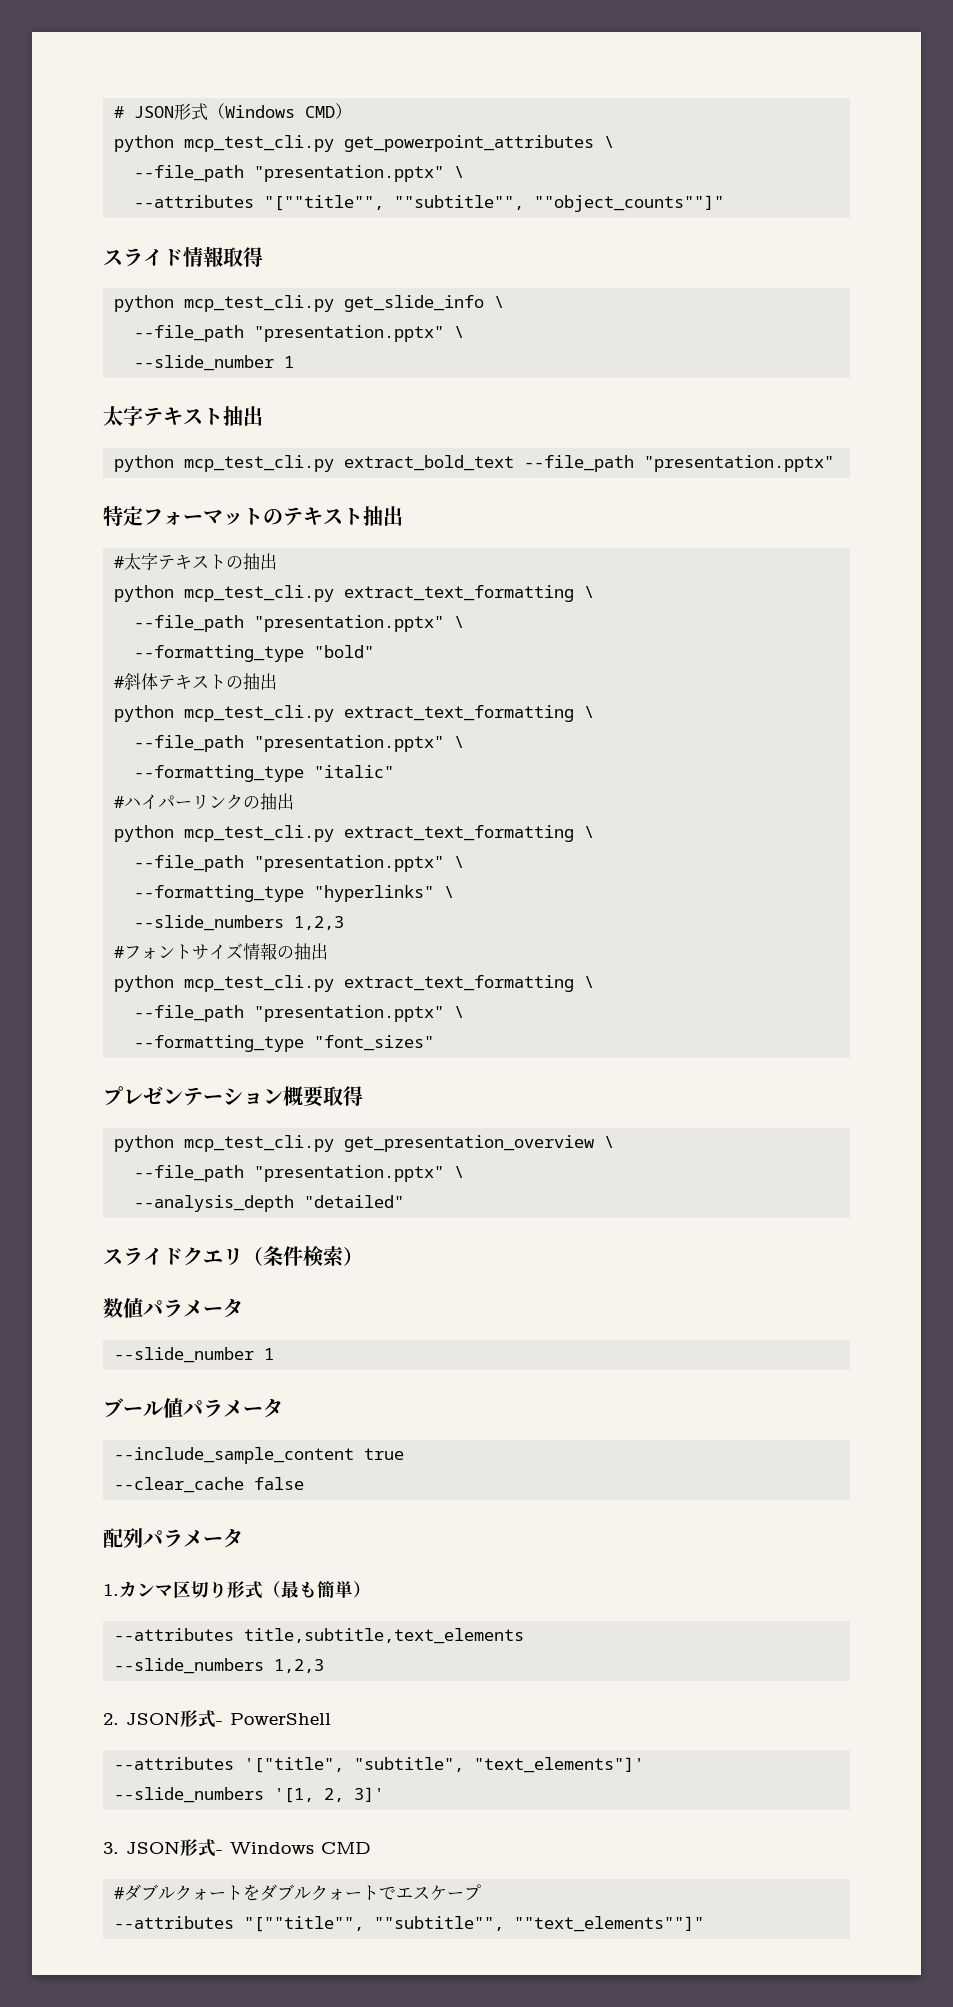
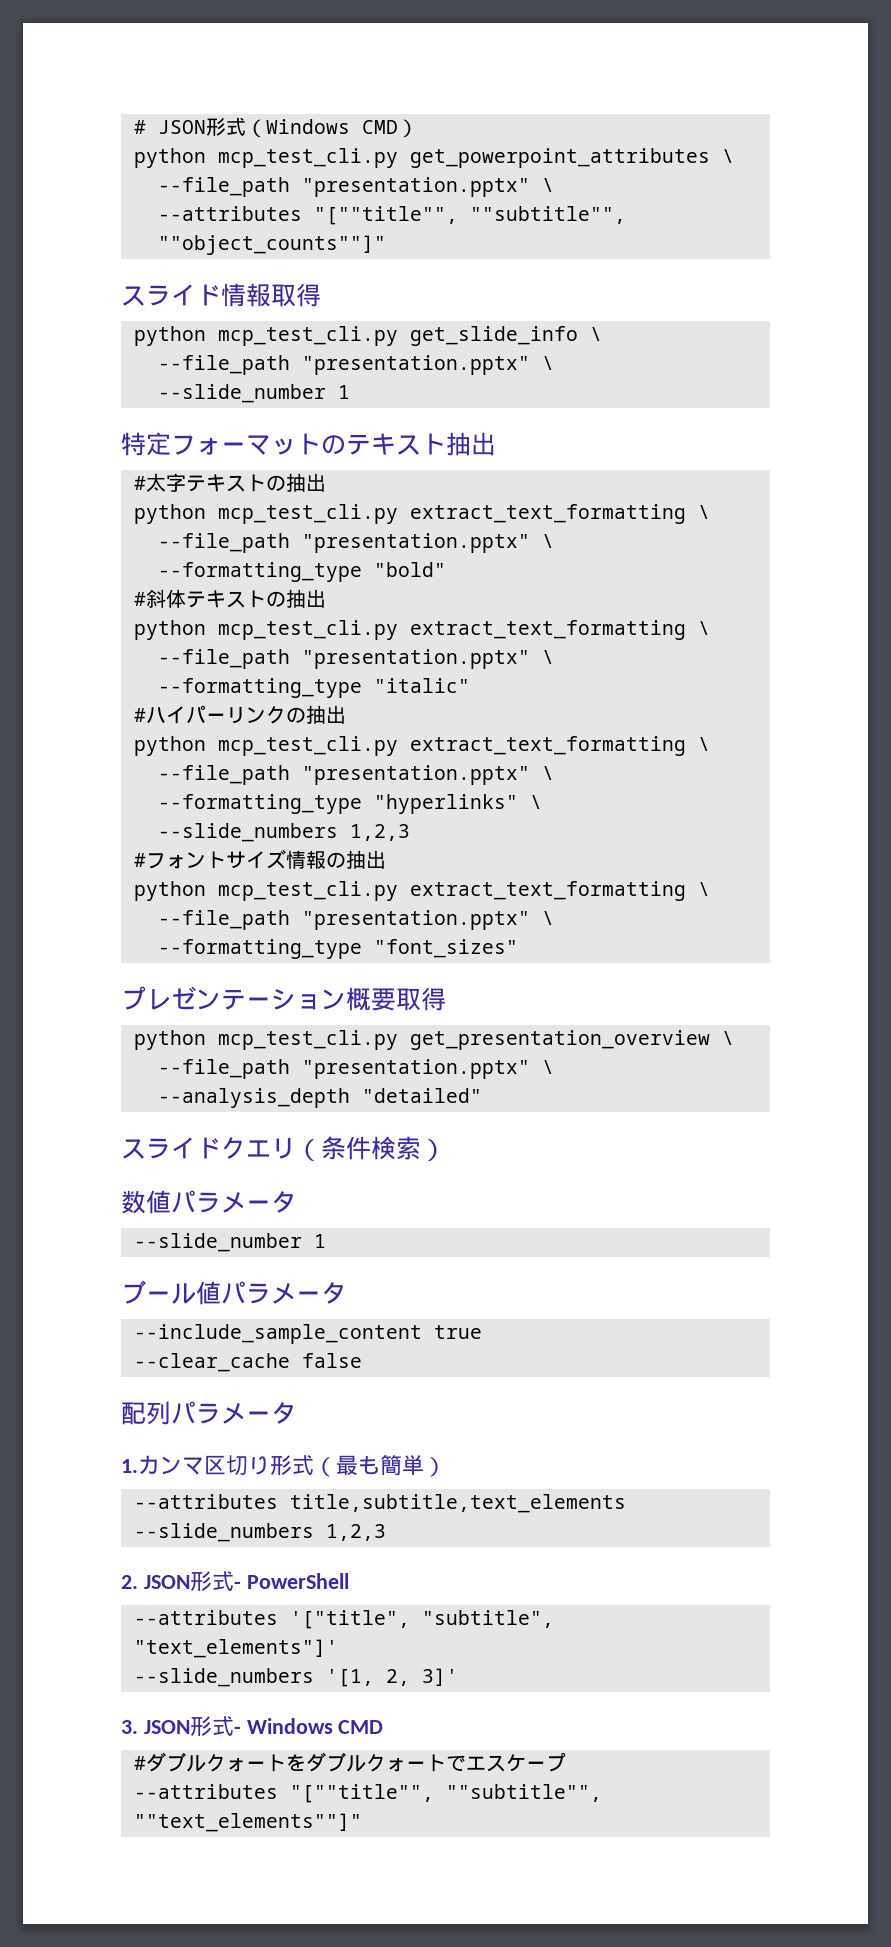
- 太字テキスト抽出
- python mcp_test_cli.py extract_bold_text --file_path "presentation.pptx"

